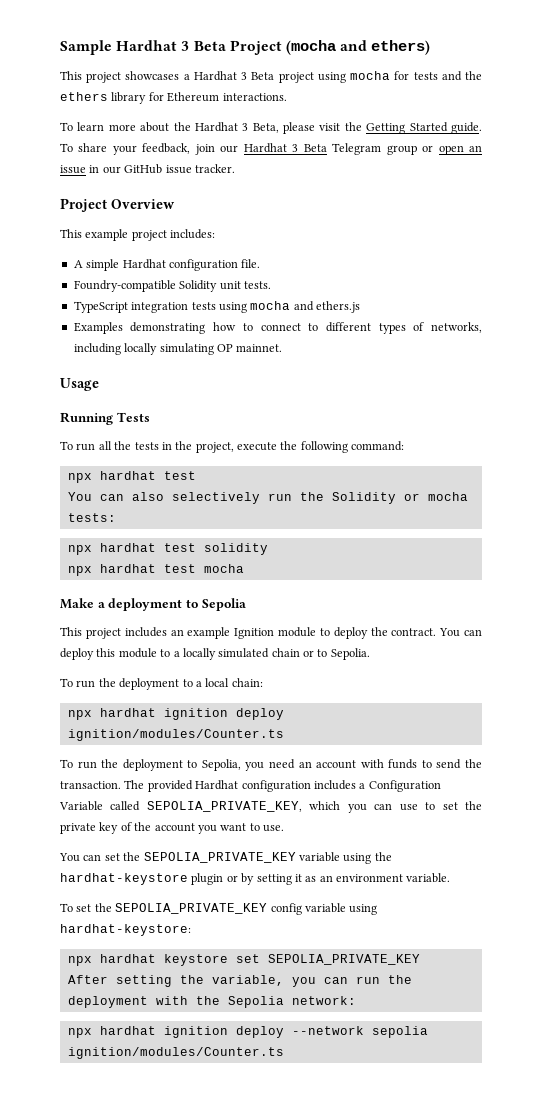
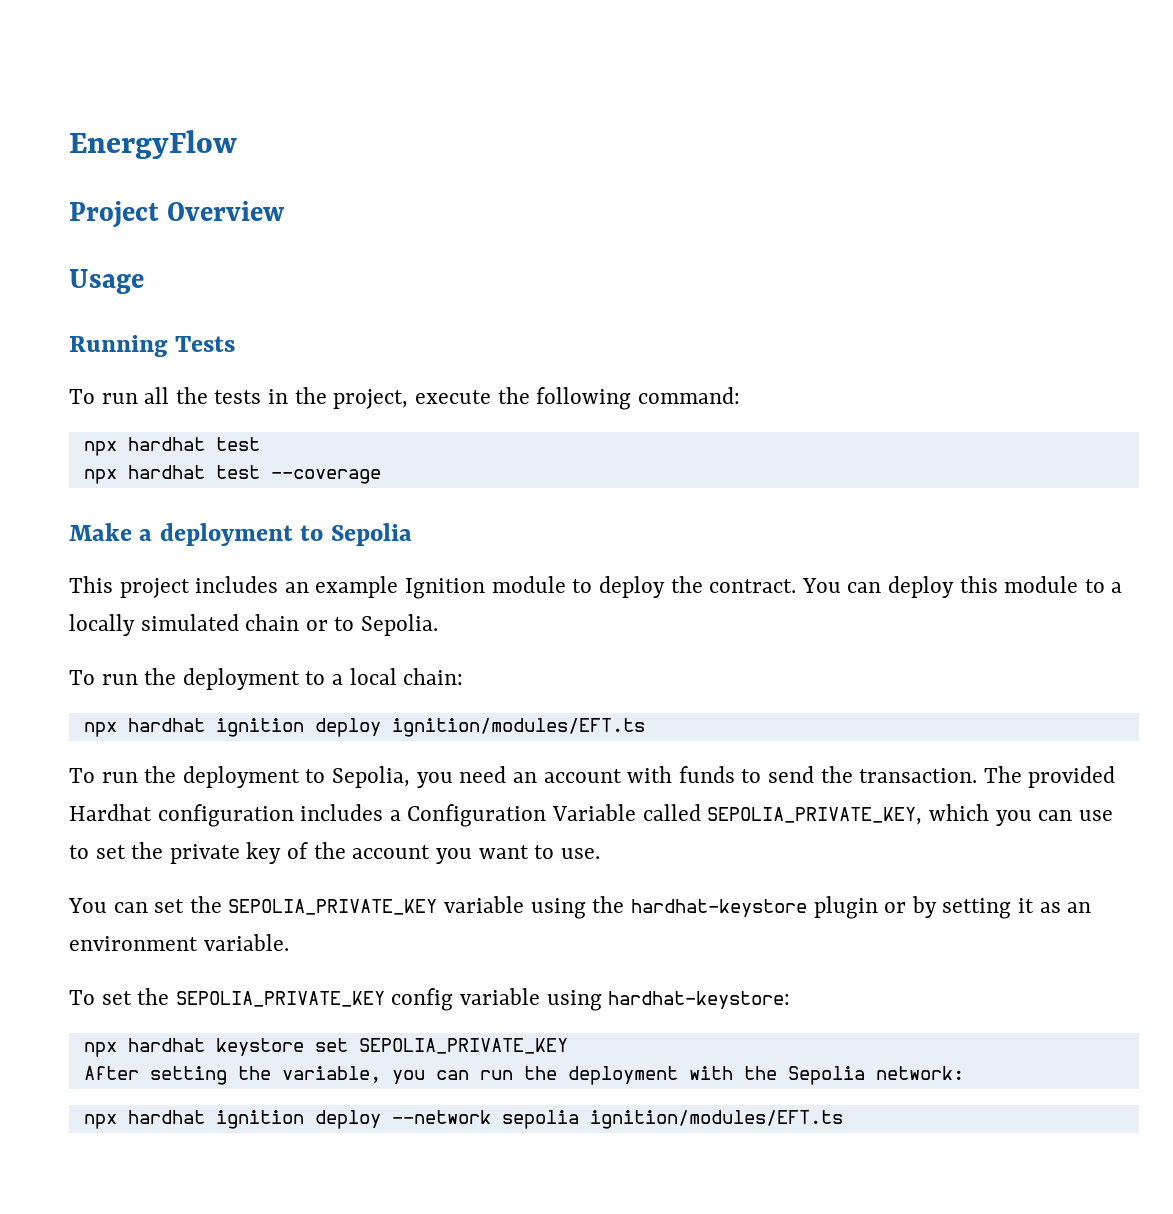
- Sample Hardhat 3 Beta Project (mocha and ethers)
- This project showcases a Hardhat 3 Beta project using mocha for tests and the ethers library for Ethereum interactions.
- To learn more about the Hardhat 3 Beta, please visit the Getting Started guide. To share your feedback, join our Hardhat 3 Beta Telegram group or open an issue in our GitHub issue tracker.
+ EnergyFlow
  Project Overview
- This example project includes:
- A simple Hardhat configuration file.
- Foundry-compatible Solidity unit tests.
- TypeScript integration tests using mocha and ethers.js
- Examples demonstrating how to connect to different types of networks, including locally simulating OP mainnet.
- You can also selectively run the Solidity or mocha tests:
- npx hardhat test solidity
- npx hardhat test mocha
+ npx hardhat test --coverage
- npx hardhat ignition deploy ignition/modules/Counter.ts
+ npx hardhat ignition deploy ignition/modules/EFT.ts
- npx hardhat ignition deploy --network sepolia ignition/modules/Counter.ts
+ npx hardhat ignition deploy --network sepolia ignition/modules/EFT.ts

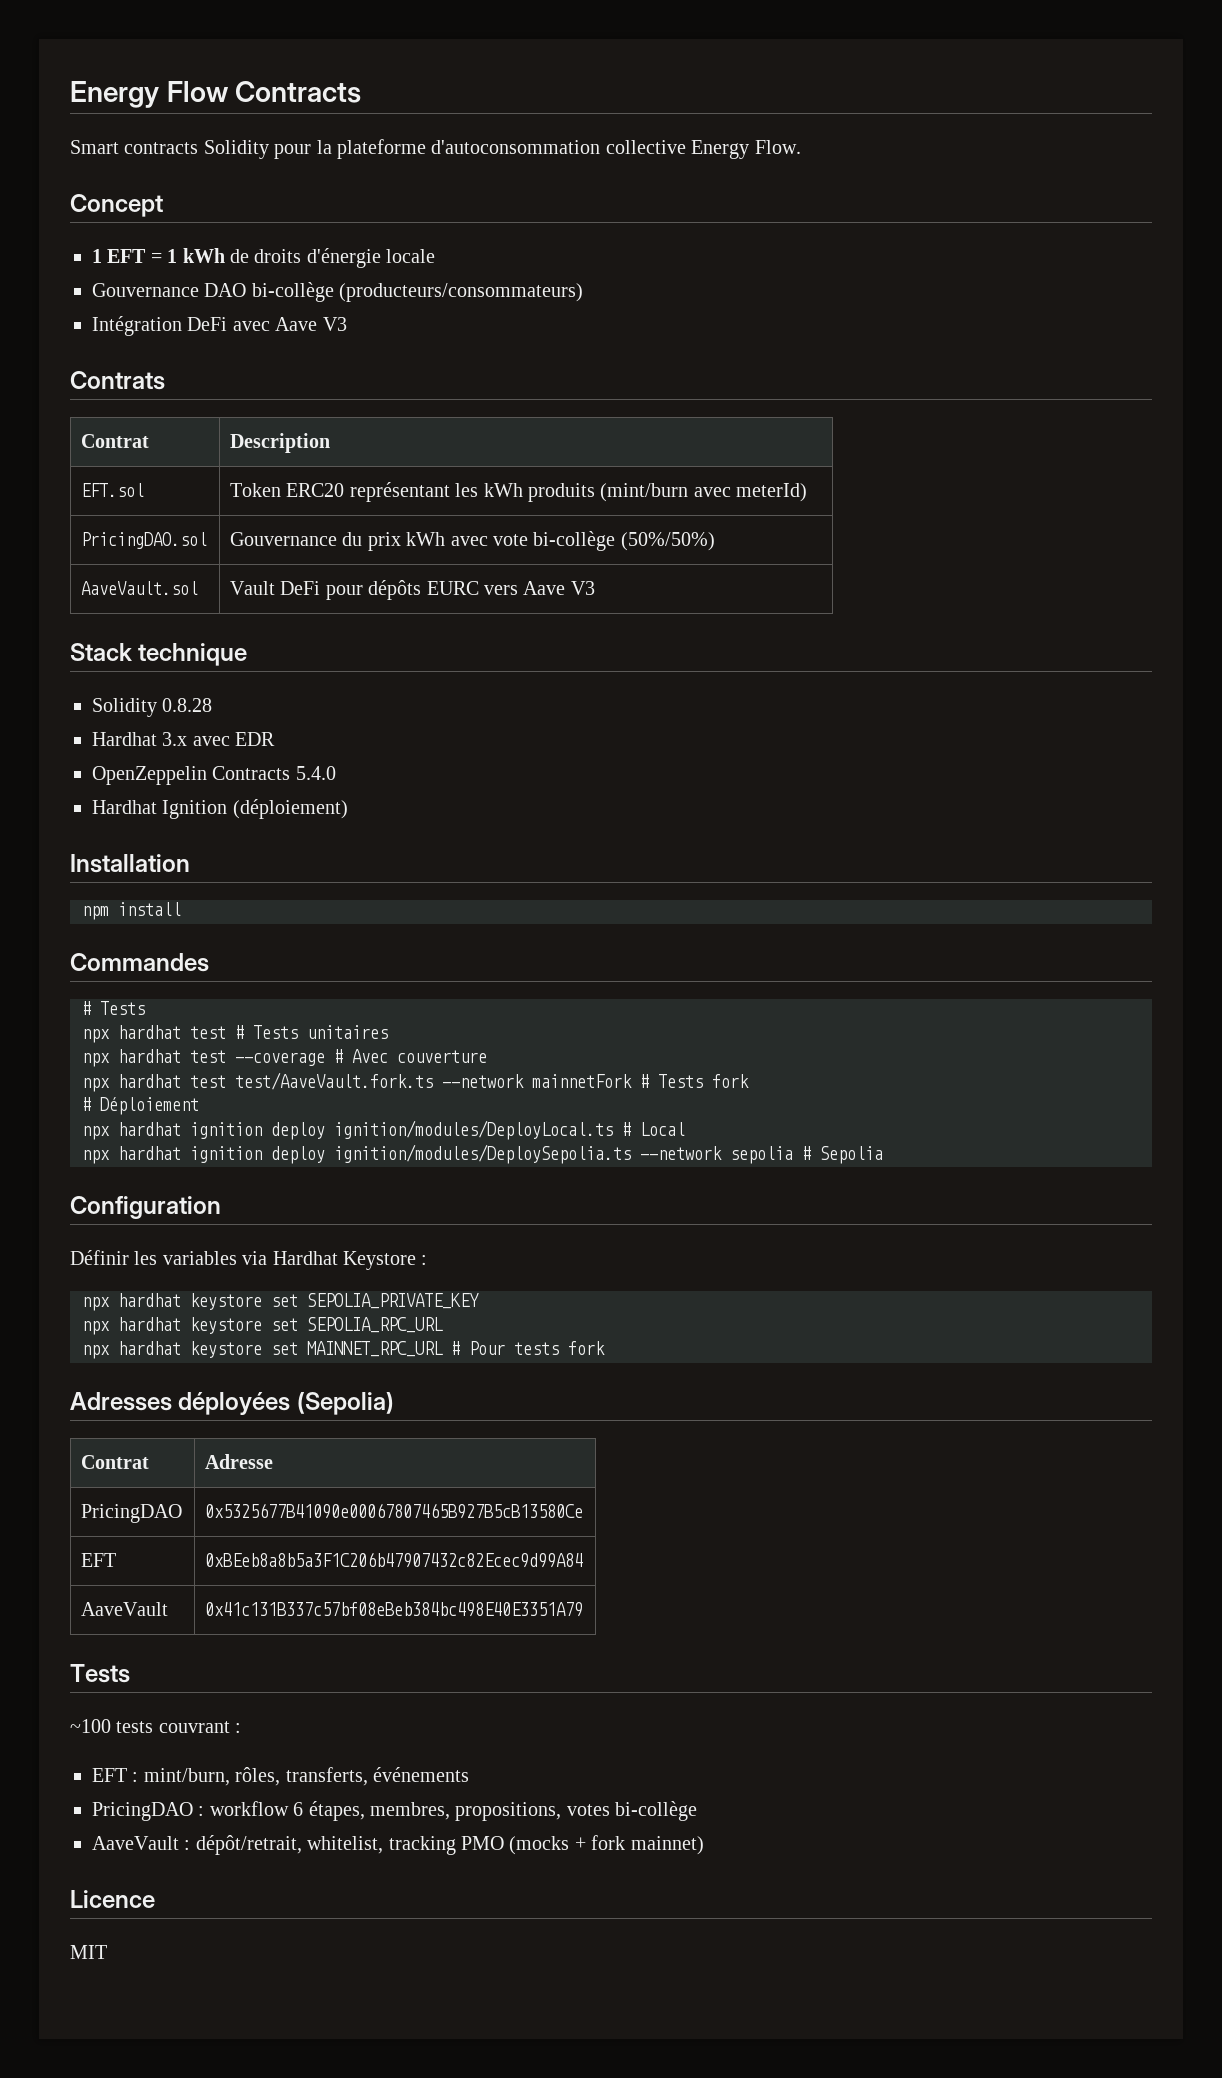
- EnergyFlow
- Project Overview
- Usage
- Running Tests
- To run all the tests in the project, execute the following command:
- npx hardhat test
+ Energy Flow Contracts
+ Smart contracts Solidity pour la plateforme d'autoconsommation collective Energy Flow.
+ Concept
+ 1 EFT = 1 kWh de droits d'énergie locale
+ Gouvernance DAO bi-collège (producteurs/consommateurs)
+ Intégration DeFi avec Aave V3
+ Contrats
+ Contrat | Description
+ EFT.sol | Token ERC20 représentant les kWh produits (mint/burn avec meterId)
+ PricingDAO.sol | Gouvernance du prix kWh avec vote bi-collège (50%/50%)
+ AaveVault.sol | Vault DeFi pour dépôts EURC vers Aave V3
+ Stack technique
+ Solidity 0.8.28
+ Hardhat 3.x avec EDR
+ OpenZeppelin Contracts 5.4.0
+ Hardhat Ignition (déploiement)
+ Installation
+ npm install
+ Commandes
+ # Tests
+ npx hardhat test # Tests unitaires
- npx hardhat test --coverage
- Make a deployment to Sepolia
- This project includes an example Ignition module to deploy the contract. You can deploy this module to a locally simulated chain or to Sepolia.
- To run the deployment to a local chain:
- npx hardhat ignition deploy ignition/modules/EFT.ts
- To run the deployment to Sepolia, you need an account with funds to send the transaction. The provided Hardhat configuration includes a Configuration Variable called SEPOLIA_PRIVATE_KEY, which you can use to set the private key of the account you want to use.
- You can set the SEPOLIA_PRIVATE_KEY variable using the hardhat-keystore plugin or by setting it as an environment variable.
- To set the SEPOLIA_PRIVATE_KEY config variable using hardhat-keystore:
+ npx hardhat test --coverage # Avec couverture
+ npx hardhat test test/AaveVault.fork.ts --network mainnetFork # Tests fork
+ # Déploiement
+ npx hardhat ignition deploy ignition/modules/DeployLocal.ts # Local
+ npx hardhat ignition deploy ignition/modules/DeploySepolia.ts --network sepolia # Sepolia
+ Configuration
+ Définir les variables via Hardhat Keystore :
- After setting the variable, you can run the deployment with the Sepolia network:
- npx hardhat ignition deploy --network sepolia ignition/modules/EFT.ts
+ npx hardhat keystore set SEPOLIA_RPC_URL
+ npx hardhat keystore set MAINNET_RPC_URL # Pour tests fork
+ Adresses déployées (Sepolia)
+ Contrat | Adresse
+ PricingDAO | 0x5325677B41090e00067807465B927B5cB13580Ce
+ EFT | 0xBEeb8a8b5a3F1C206b47907432c82Ecec9d99A84
+ AaveVault | 0x41c131B337c57bf08eBeb384bc498E40E3351A79
+ Tests
+ ~100 tests couvrant :
+ EFT : mint/burn, rôles, transferts, événements
+ PricingDAO : workflow 6 étapes, membres, propositions, votes bi-collège
+ AaveVault : dépôt/retrait, whitelist, tracking PMO (mocks + fork mainnet)
+ Licence
+ MIT

